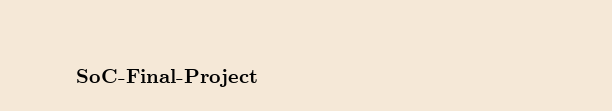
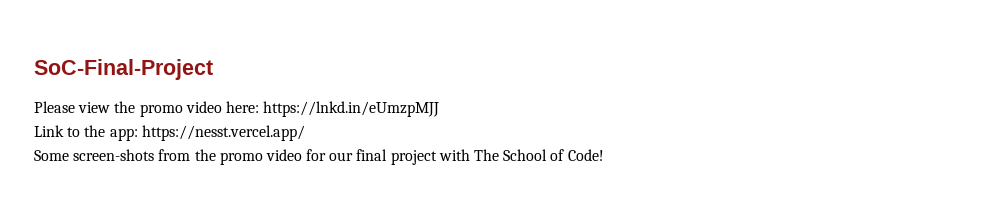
+ Please view the promo video here: https://lnkd.in/eUmzpMJJ
+ Link to the app: https://nesst.vercel.app/
+ Some screen-shots from the promo video for our final project with The School of Code!

